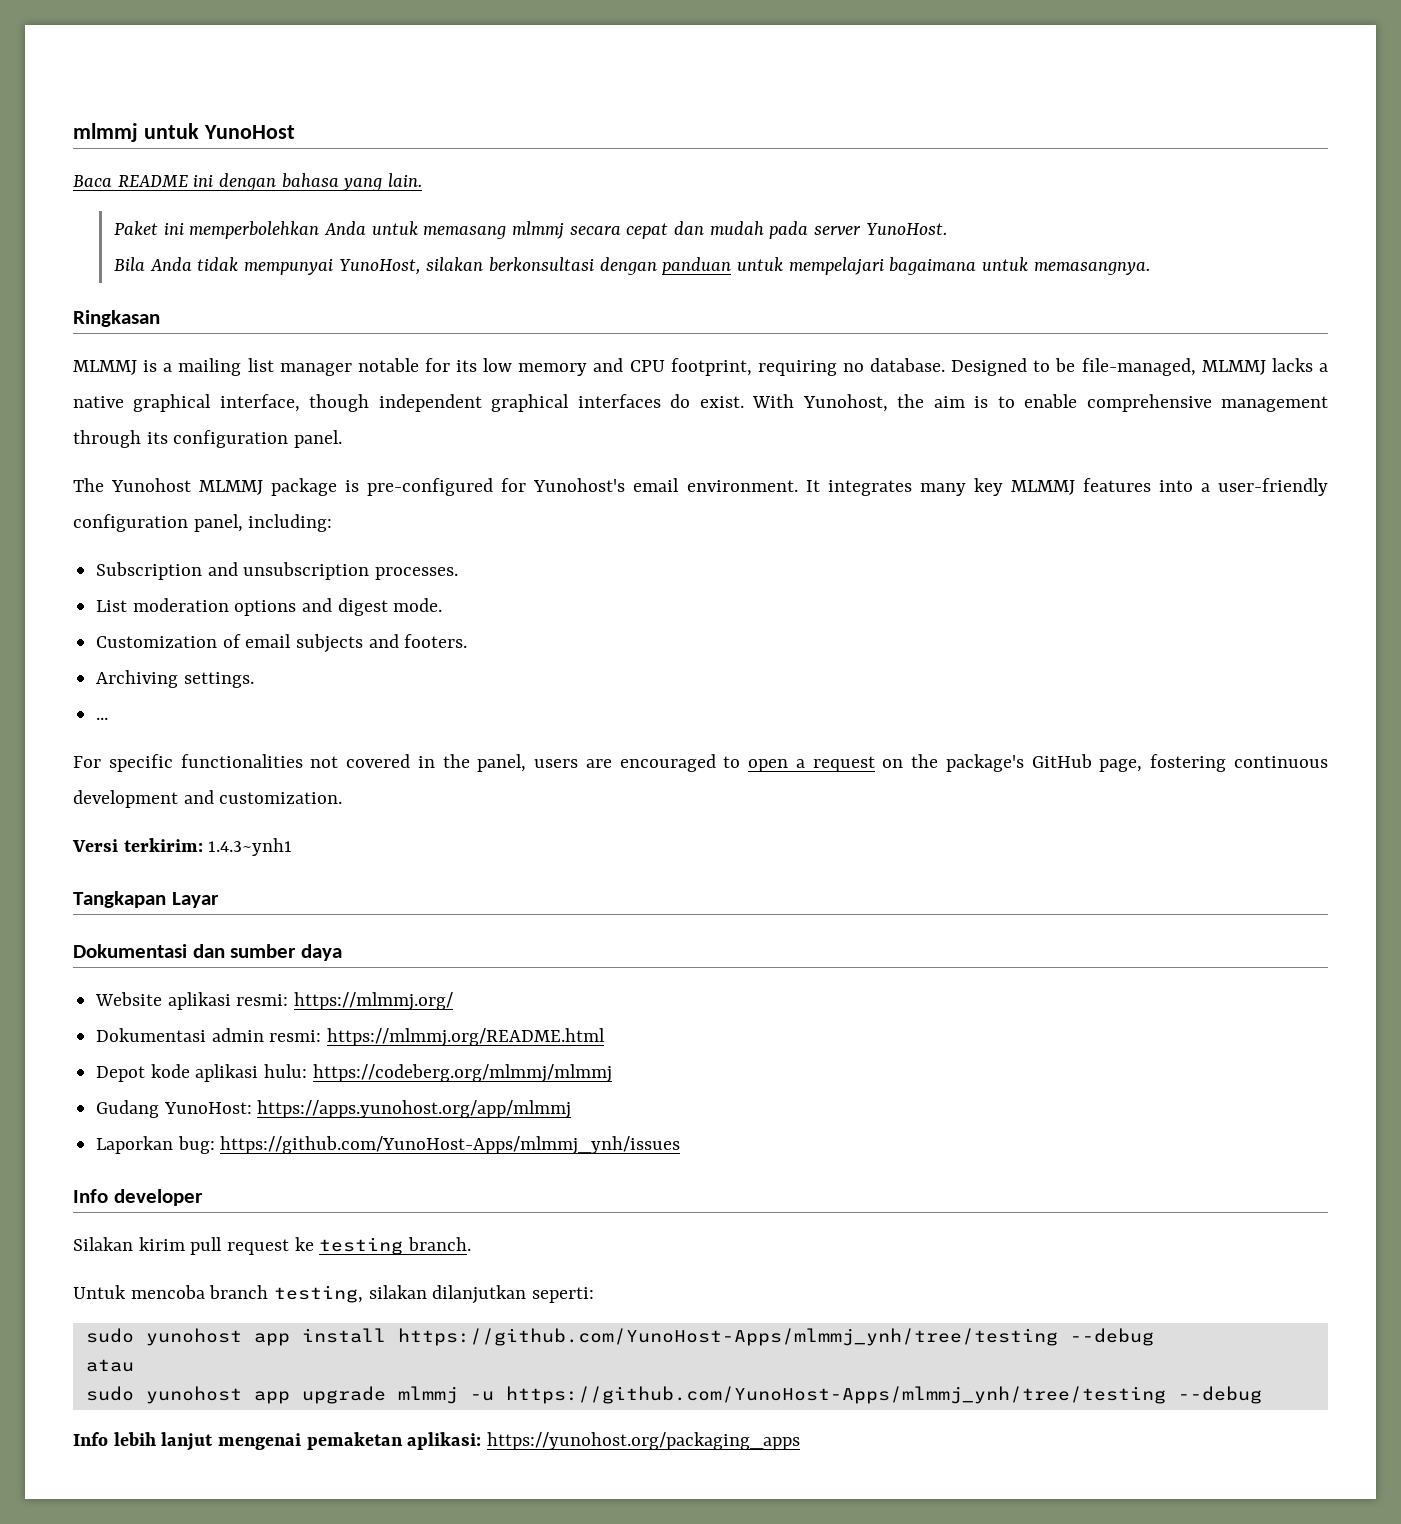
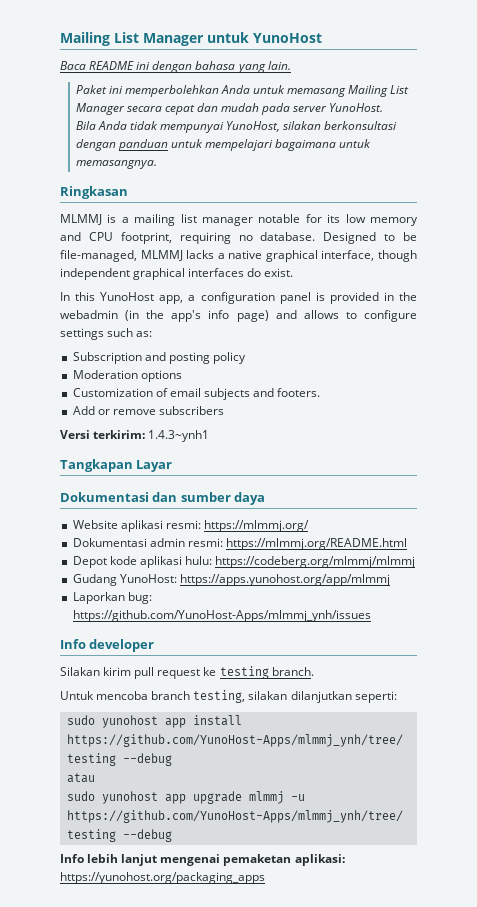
- mlmmj untuk YunoHost
+ Mailing List Manager untuk YunoHost
- Paket ini memperbolehkan Anda untuk memasang mlmmj secara cepat dan mudah pada server YunoHost.
+ Paket ini memperbolehkan Anda untuk memasang Mailing List Manager secara cepat dan mudah pada server YunoHost.
- Designed to be file-managed, MLMMJ lacks a native graphical interface, though independent graphical interfaces do exist. With Yunohost, the aim is to enable comprehensive management through its configuration panel.
- The Yunohost MLMMJ package is pre-configured for Yunohost's email environment. It integrates many key MLMMJ features into a user-friendly configuration panel, including:
- Subscription and unsubscription processes.
- List moderation options and digest mode.
+ Designed to be file-managed, MLMMJ lacks a native graphical interface, though independent graphical interfaces do exist.
+ In this YunoHost app, a configuration panel is provided in the webadmin (in the app's info page) and allows to configure settings such as:
+ Subscription and posting policy
+ Moderation options
- Archiving settings.
- ...
- For specific functionalities not covered in the panel, users are encouraged to open a request on the package's GitHub page, fostering continuous development and customization.
+ Add or remove subscribers

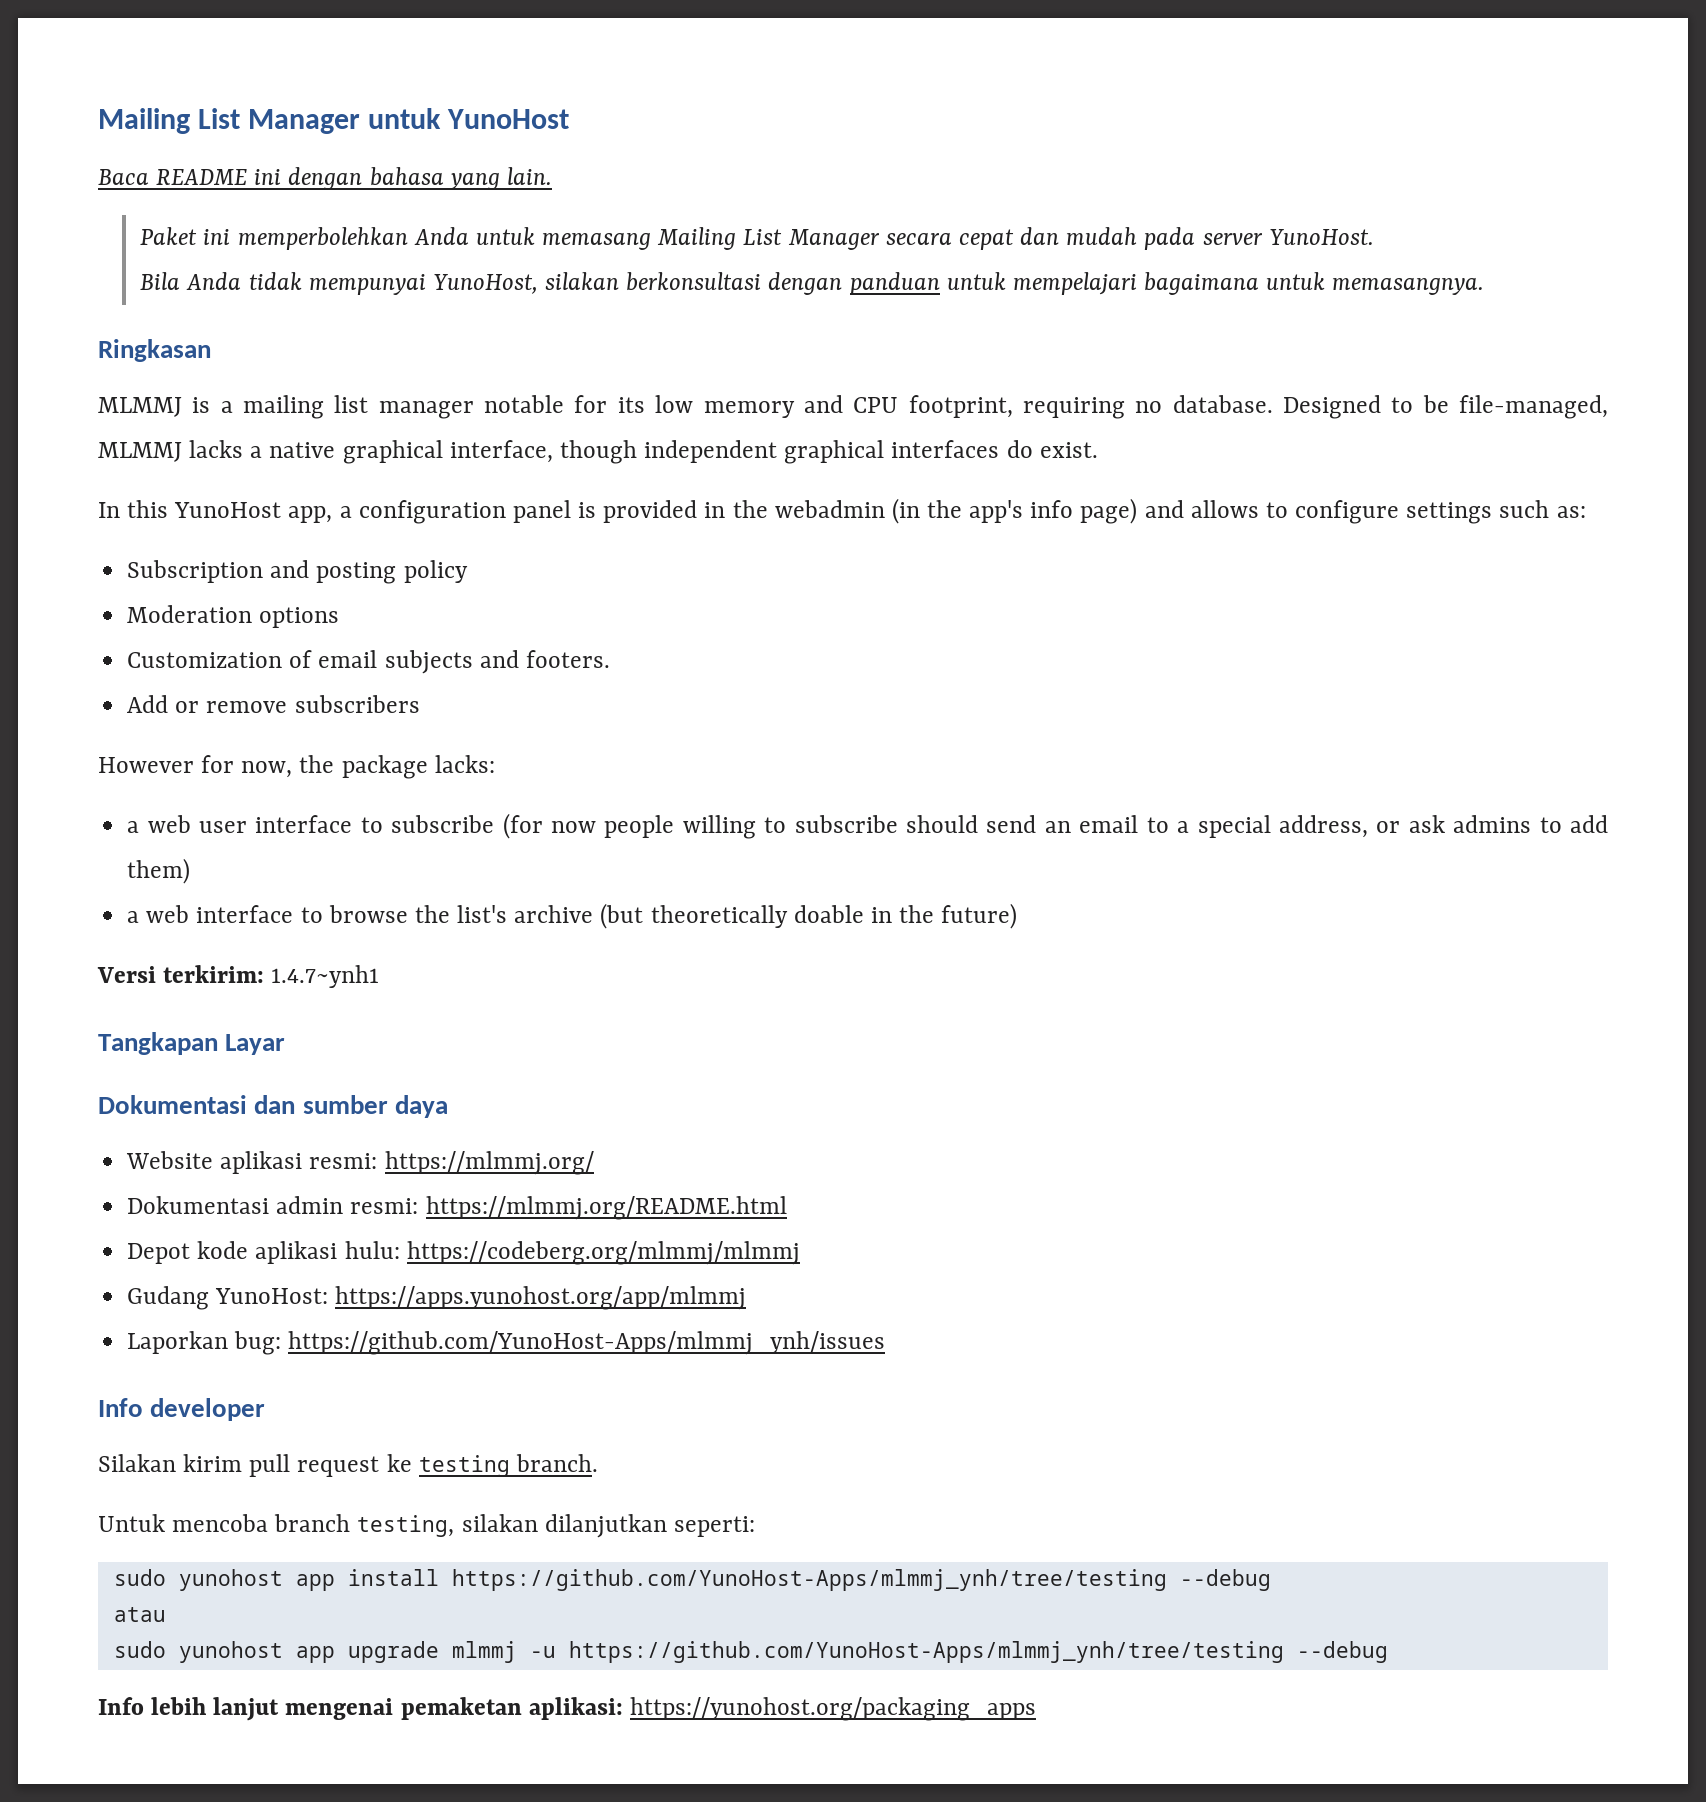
+ However for now, the package lacks:
+ a web user interface to subscribe (for now people willing to subscribe should send an email to a special address, or ask admins to add them)
+ a web interface to browse the list's archive (but theoretically doable in the future)
- Versi terkirim: 1.4.3~ynh1
+ Versi terkirim: 1.4.7~ynh1

